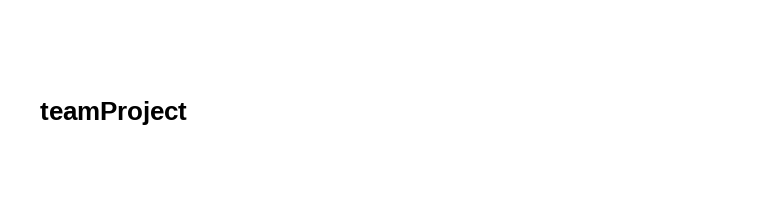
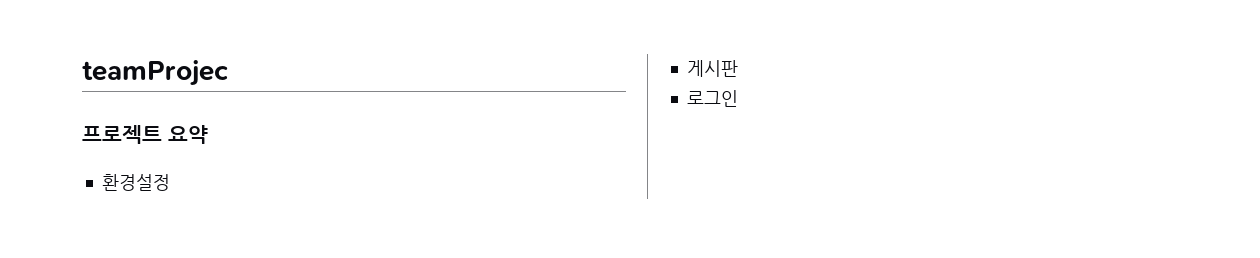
- teamProject
+ teamProjec
+ 프로젝트 요약
+ 환경설정
+ 게시판
+ 로그인

